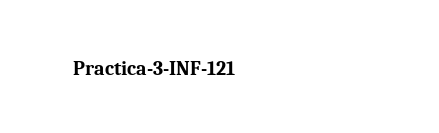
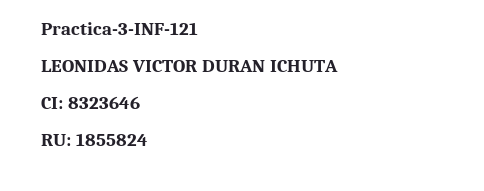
+ LEONIDAS VICTOR DURAN ICHUTA
+ CI: 8323646
+ RU: 1855824

